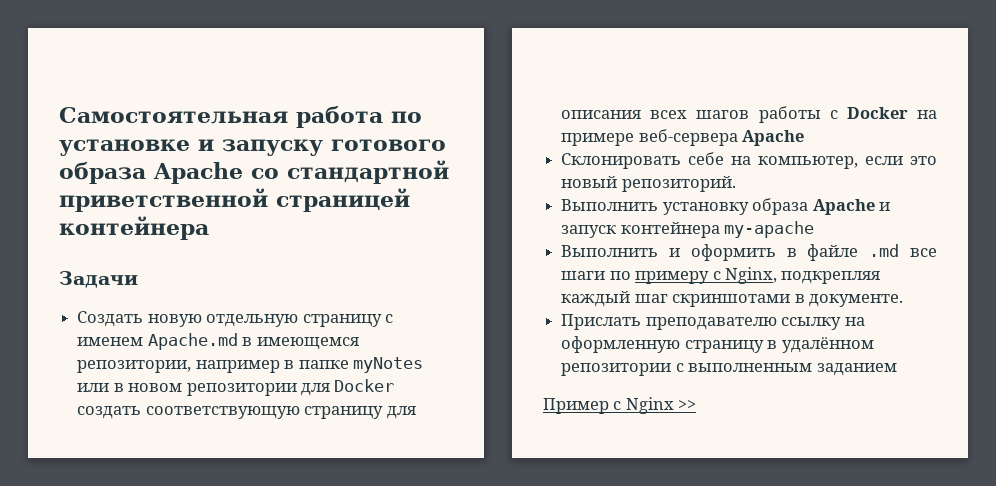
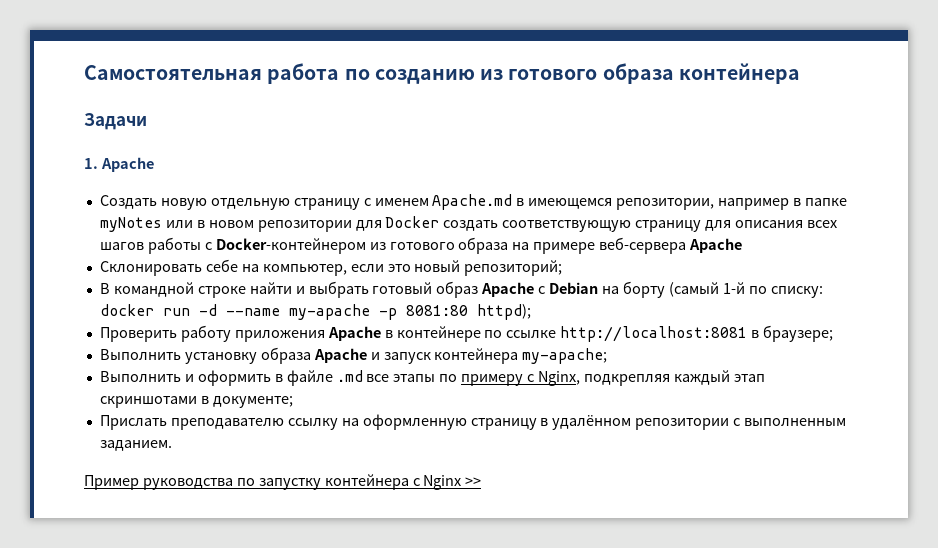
- Самостоятельная работа по установке и запуску готового образа Apache со стандартной приветственной страницей контейнера
+ Самостоятельная работа по созданию из готового образа контейнера
+ 1. Apache
- Создать новую отдельную страницу с именем Apache.md в имеющемся репозитории, например в папке myNotes или в новом репозитории для Docker создать соответствующую страницу для описания всех шагов работы с Docker на примере веб-сервера Apache
+ Создать новую отдельную страницу с именем Apache.md в имеющемся репозитории, например в папке myNotes или в новом репозитории для Docker создать соответствующую страницу для описания всех шагов работы с Docker-контейнером из готового образа на примере веб-сервера Apache
- Склонировать себе на компьютер, если это новый репозиторий.
+ Склонировать себе на компьютер, если это новый репозиторий;
+ В командной строке найти и выбрать готовый образ Apache с Debian на борту (самый 1-й по списку: docker run -d --name my-apache -p 8081:80 httpd);
+ Проверить работу приложения Apache в контейнере по ссылке http://localhost:8081 в браузере;
- Выполнить установку образа Apache и запуск контейнера my-apache
+ Выполнить установку образа Apache и запуск контейнера my-apache;
- Выполнить и оформить в файле .md все шаги по примеру с Nginx, подкрепляя каждый шаг скриншотами в документе.
+ Выполнить и оформить в файле .md все этапы по примеру с Nginx, подкрепляя каждый этап скриншотами в документе;
- Прислать преподавателю ссылку на оформленную страницу в удалённом репозитории с выполненным заданием
+ Прислать преподавателю ссылку на оформленную страницу в удалённом репозитории с выполненным заданием.
- Пример с Nginx >>
+ Пример руководства по запустку контейнера с Nginx >>

